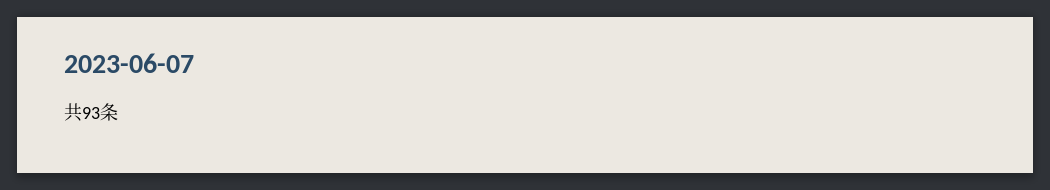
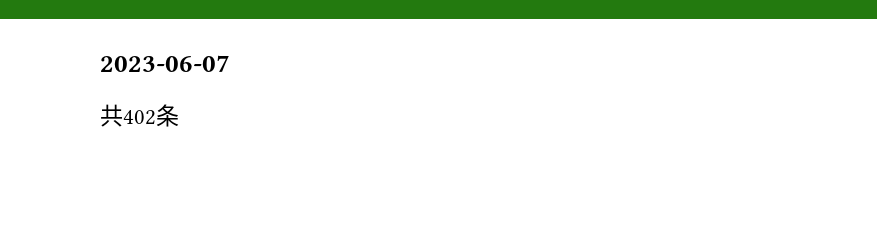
- 共93条
+ 共402条

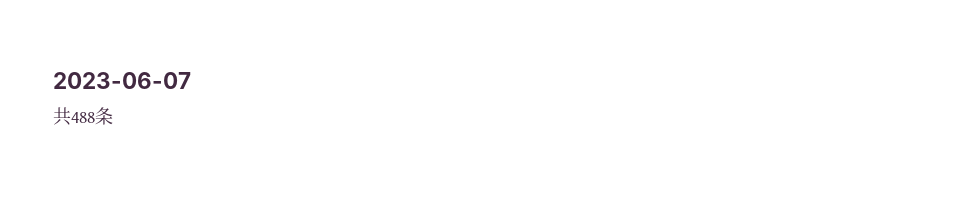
- 共402条
+ 共488条

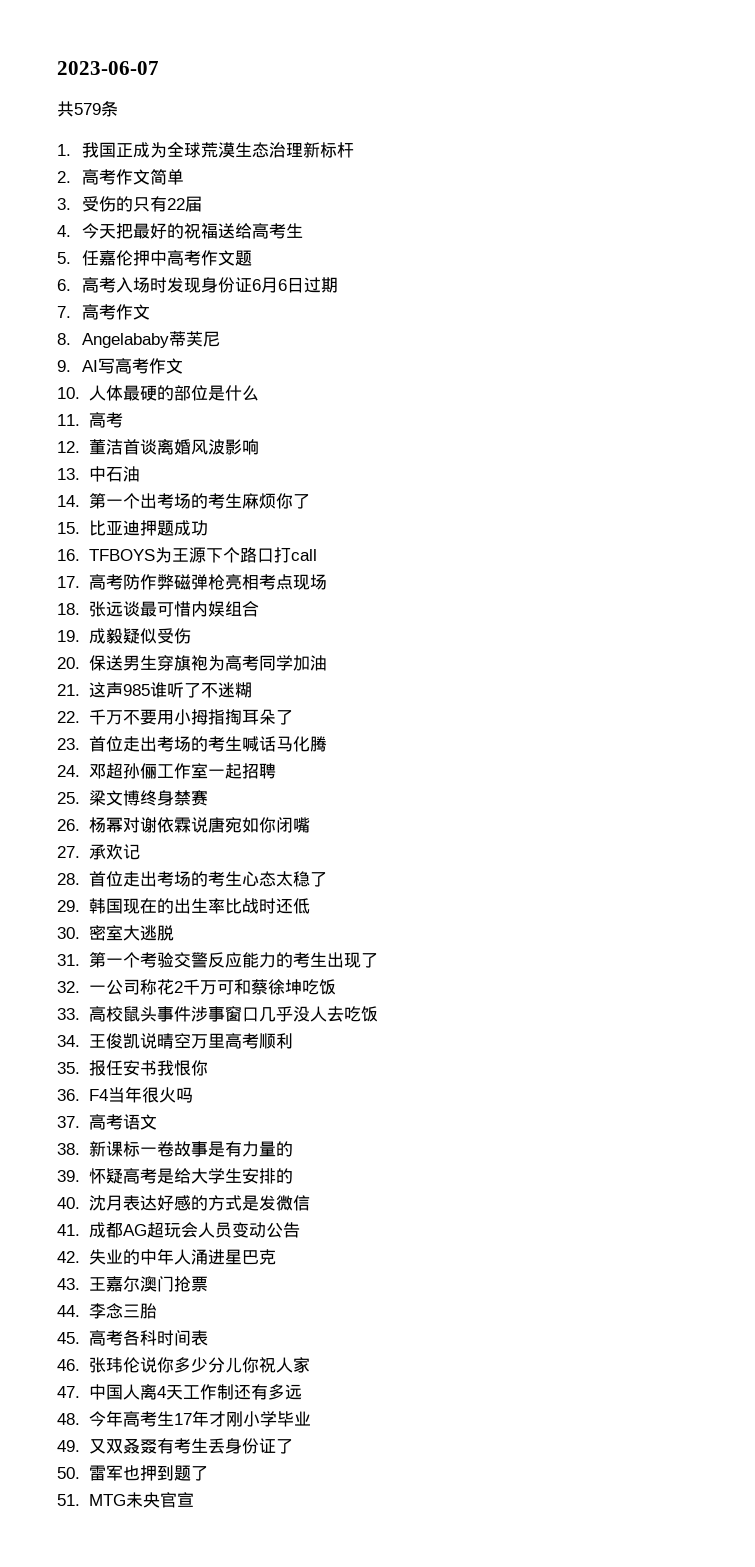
- 共488条
+ 共579条
+ 1.我国正成为全球荒漠生态治理新标杆
+ 2.高考作文简单
+ 3.受伤的只有22届
+ 4.今天把最好的祝福送给高考生
+ 5.任嘉伦押中高考作文题
+ 6.高考入场时发现身份证6月6日过期
+ 7.高考作文
+ 8. Angelababy蒂芙尼
+ 9. AI写高考作文
+ 10.人体最硬的部位是什么
+ 11.高考
+ 12.董洁首谈离婚风波影响
+ 13.中石油
+ 14.第一个出考场的考生麻烦你了
+ 15.比亚迪押题成功
+ 16. TFBOYS为王源下个路口打call
+ 17.高考防作弊磁弹枪亮相考点现场
+ 18.张远谈最可惜内娱组合
+ 19.成毅疑似受伤
+ 20.保送男生穿旗袍为高考同学加油
+ 21.这声985谁听了不迷糊
+ 22.千万不要用小拇指掏耳朵了
+ 23.首位走出考场的考生喊话马化腾
+ 24.邓超孙俪工作室一起招聘
+ 25.梁文博终身禁赛
+ 26.杨幂对谢依霖说唐宛如你闭嘴
+ 27.承欢记
+ 28.首位走出考场的考生心态太稳了
+ 29.韩国现在的出生率比战时还低
+ 30.密室大逃脱
+ 31.第一个考验交警反应能力的考生出现了
+ 32.一公司称花2千万可和蔡徐坤吃饭
+ 33.高校鼠头事件涉事窗口几乎没人去吃饭
+ 34.王俊凯说晴空万里高考顺利
+ 35.报任安书我恨你
+ 36. F4当年很火吗
+ 37.高考语文
+ 38.新课标一卷故事是有力量的
+ 39.怀疑高考是给大学生安排的
+ 40.沈月表达好感的方式是发微信
+ 41.成都AG超玩会人员变动公告
+ 42.失业的中年人涌进星巴克
+ 43.王嘉尔澳门抢票
+ 44.李念三胎
+ 45.高考各科时间表
+ 46.张玮伦说你多少分儿你祝人家
+ 47.中国人离4天工作制还有多远
+ 48.今年高考生17年才刚小学毕业
+ 49.又双叒叕有考生丢身份证了
+ 50.雷军也押到题了
+ 51. MTG未央官宣

